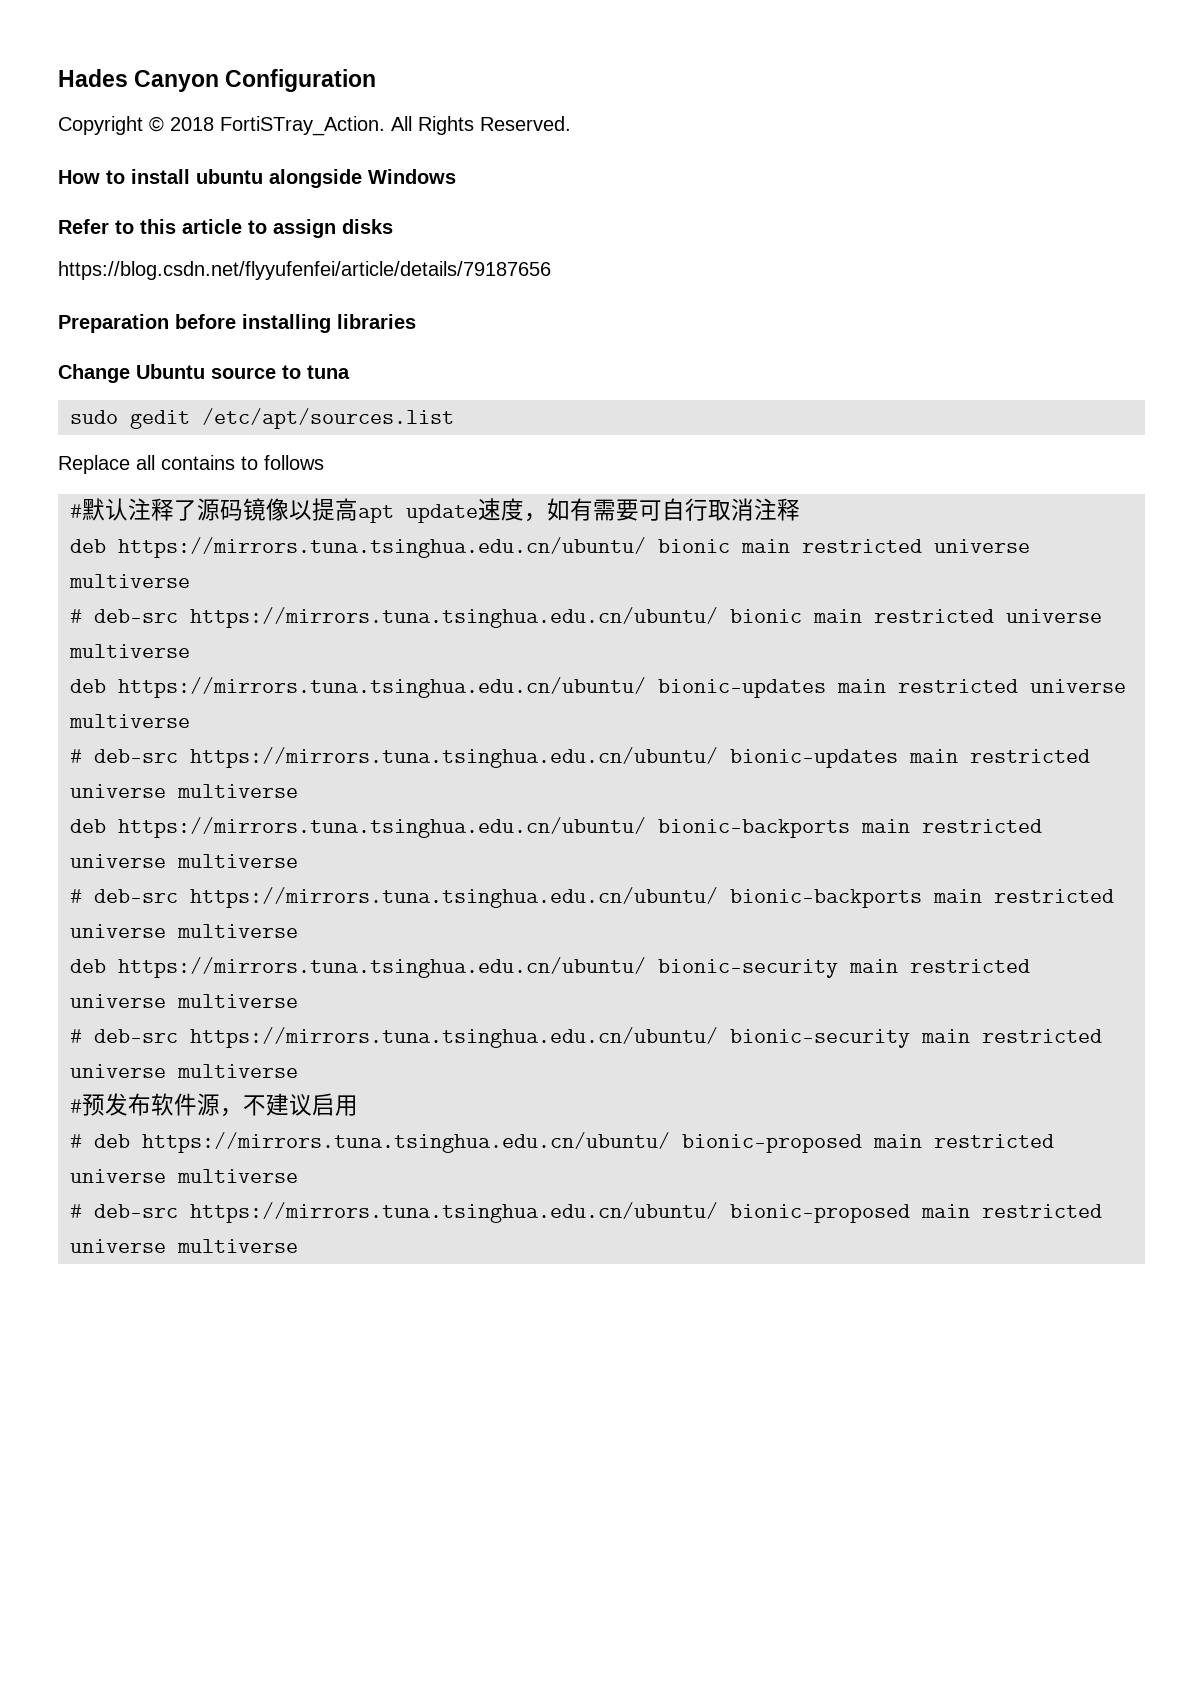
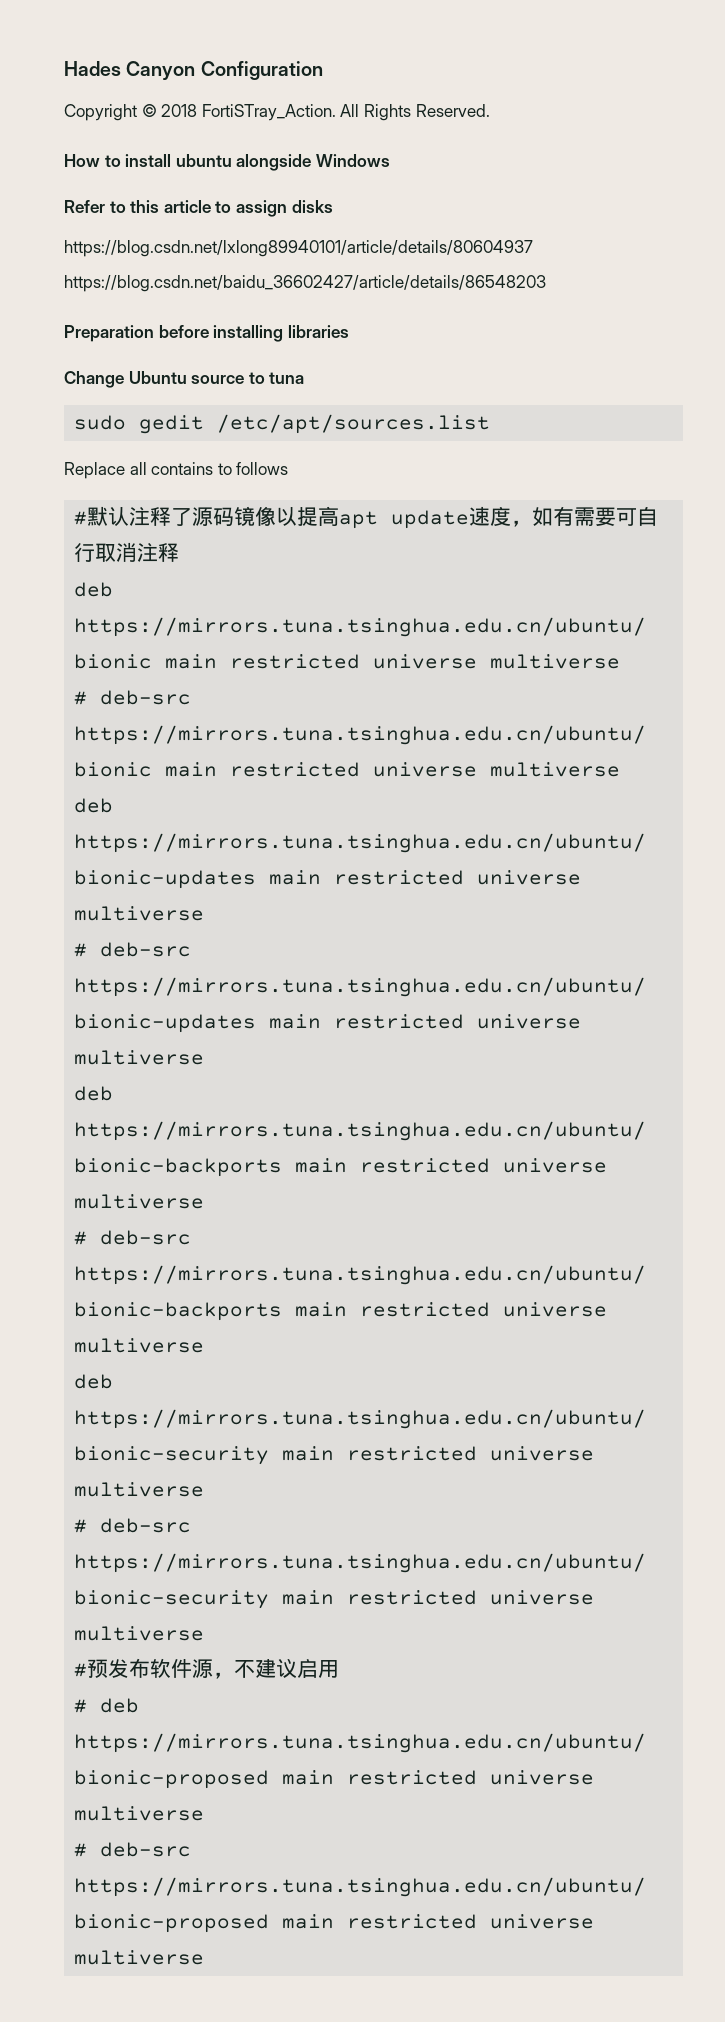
- https://blog.csdn.net/flyyufenfei/article/details/79187656
+ https://blog.csdn.net/lxlong89940101/article/details/80604937
+ https://blog.csdn.net/baidu_36602427/article/details/86548203

